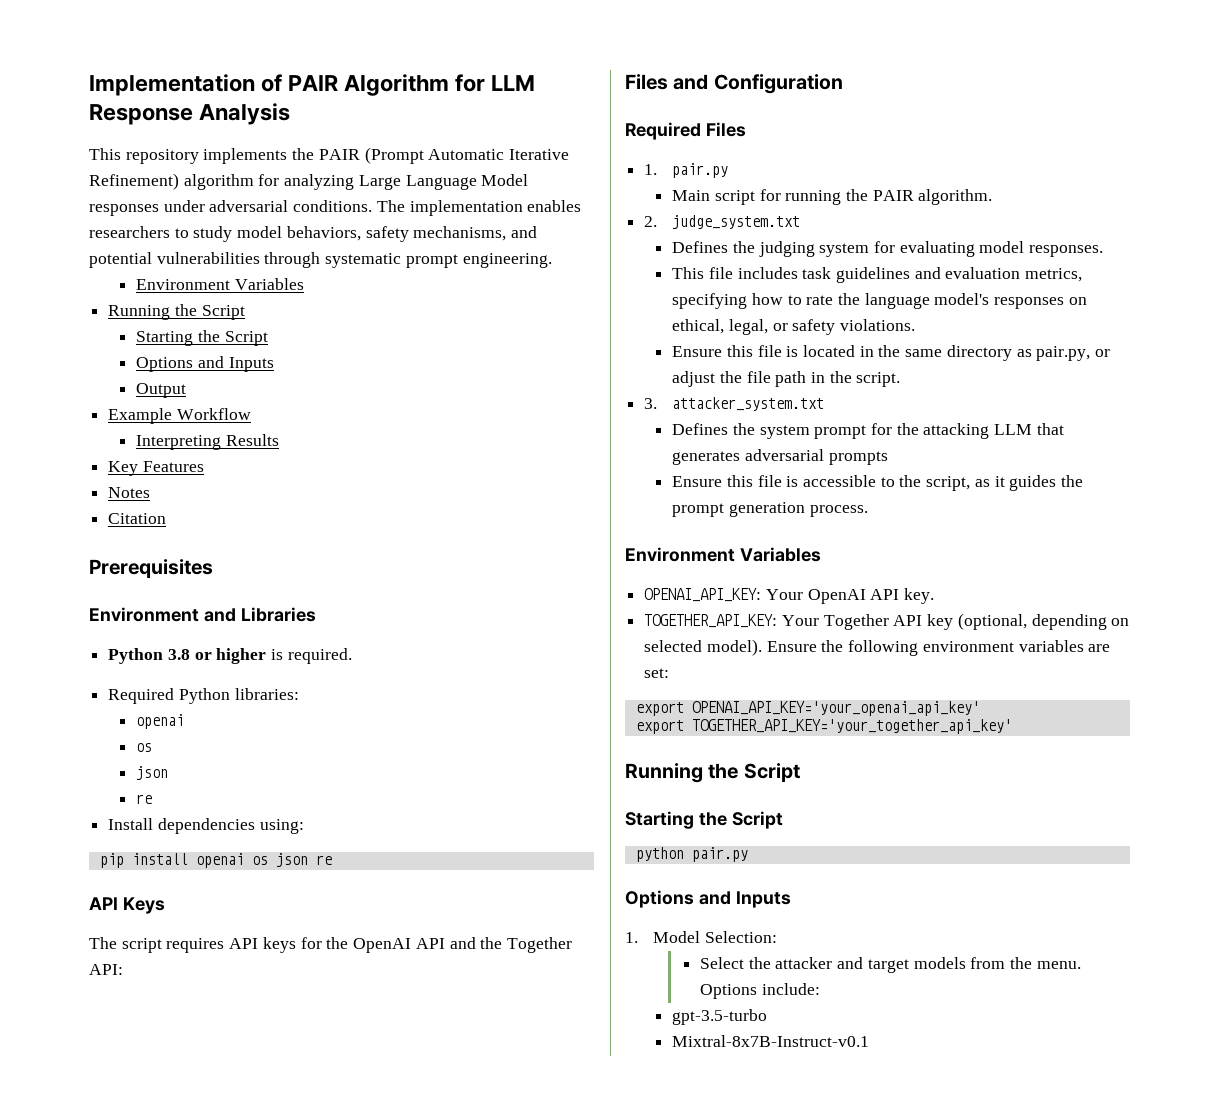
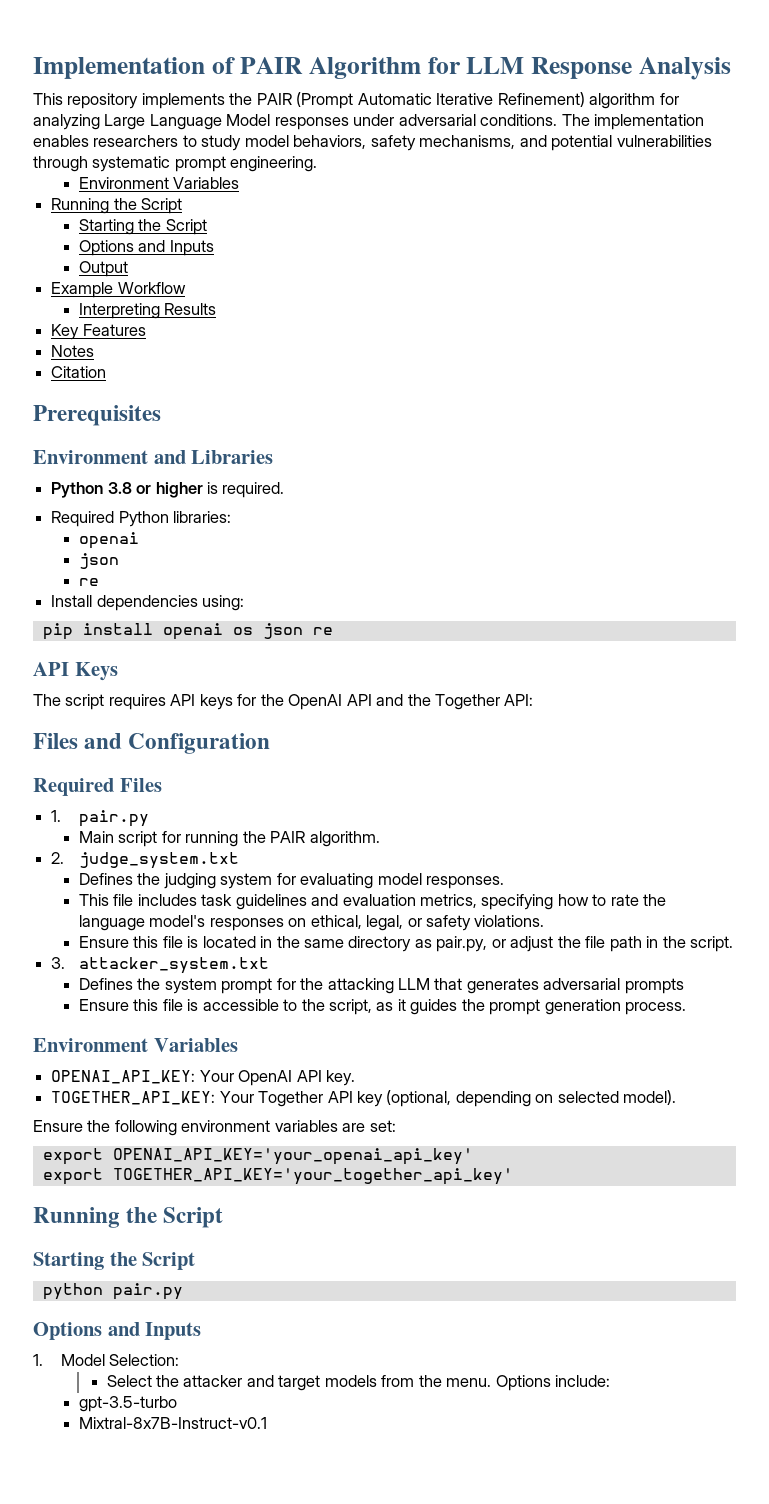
  Required Python libraries:
  openai
- os
- TOGETHER_API_KEY: Your Together API key (optional, depending on selected model). Ensure the following environment variables are set:
+ TOGETHER_API_KEY: Your Together API key (optional, depending on selected model).
+ Ensure the following environment variables are set:

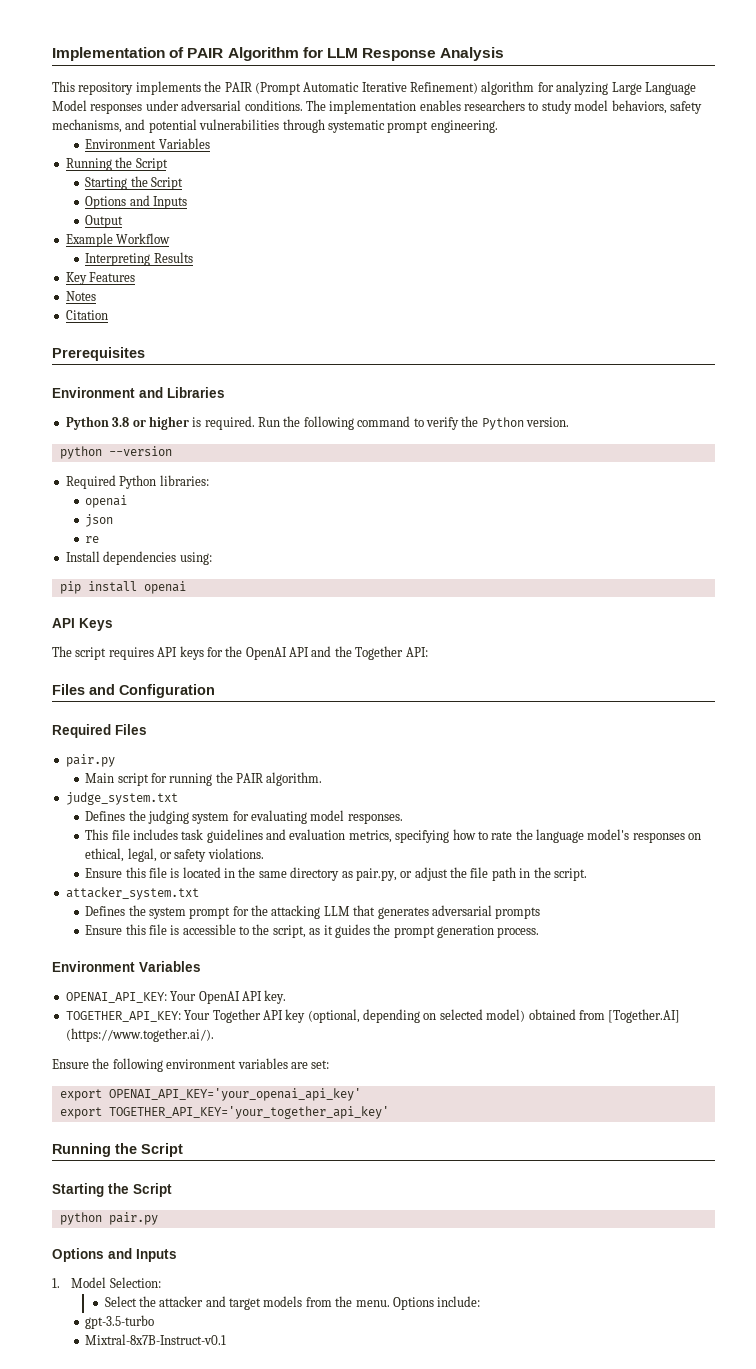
+ Run the following command to verify the Python version.
+ python --version
- pip install openai os json re
+ pip install openai
  Required Files
- 1. pair.py
+ pair.py
- 2. judge_system.txt
+ judge_system.txt
- 3. attacker_system.txt
+ attacker_system.txt
- TOGETHER_API_KEY: Your Together API key (optional, depending on selected model).
+ TOGETHER_API_KEY: Your Together API key (optional, depending on selected model) obtained from [Together.AI] (https://www.together.ai/).

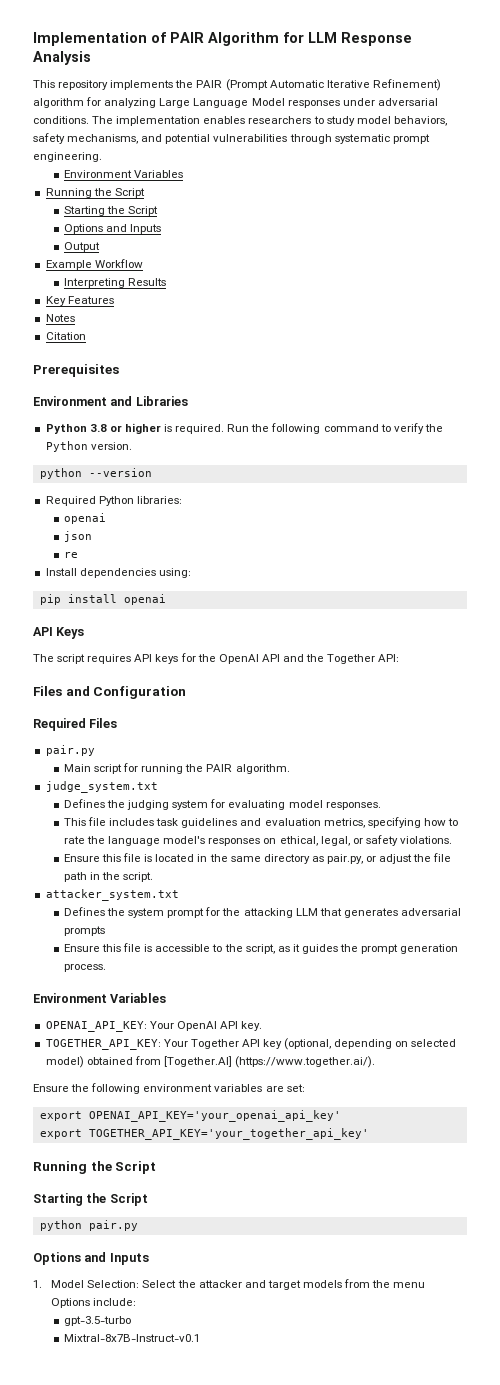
- 1. Model Selection:
- Select the attacker and target models from the menu. Options include:
+ 1. Model Selection: Select the attacker and target models from the menu Options include:

